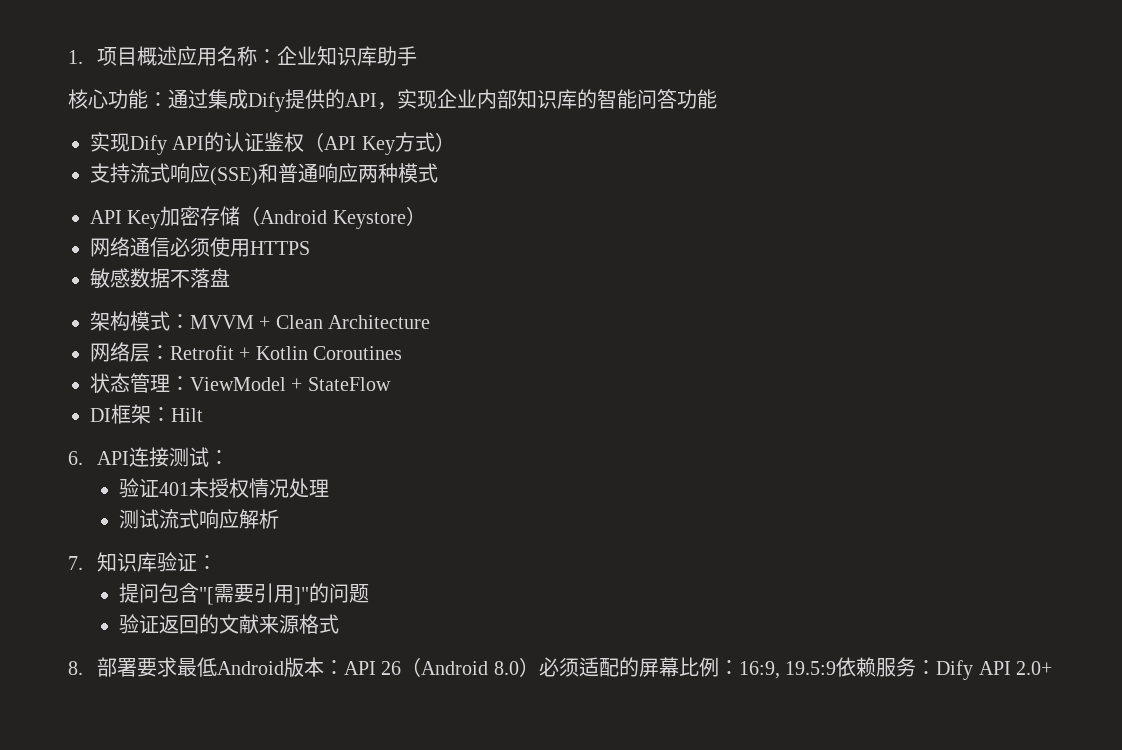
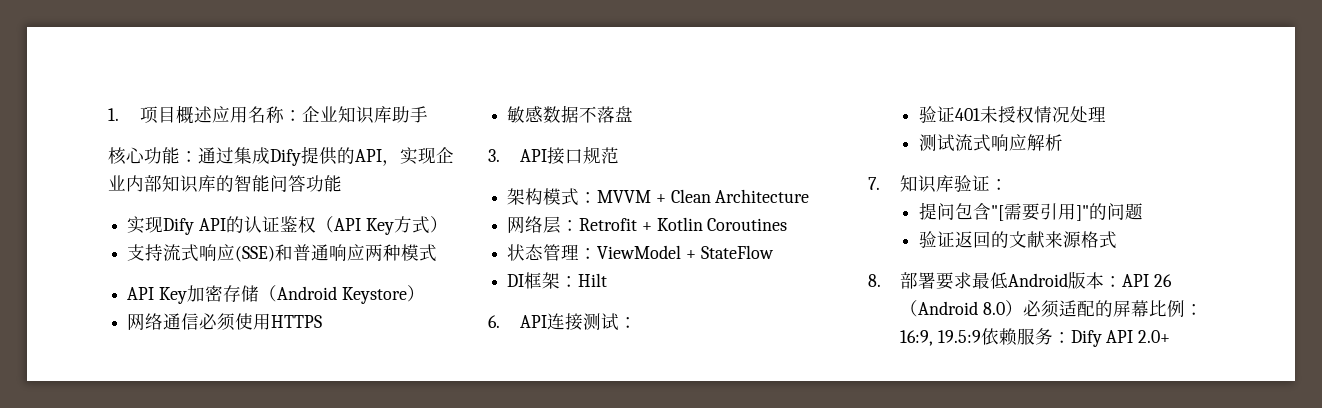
+ 3. API接口规范

